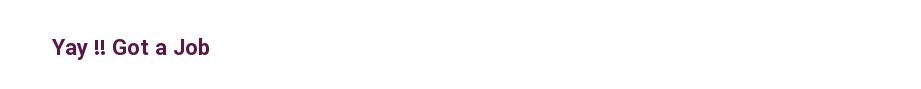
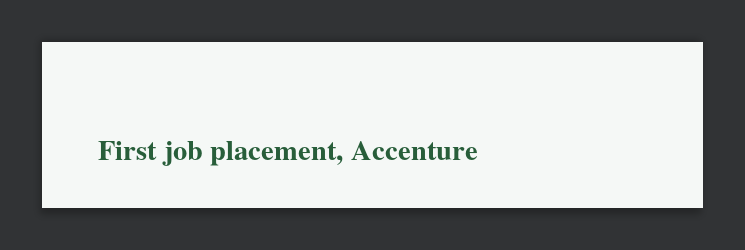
- Yay !! Got a Job
+ First job placement, Accenture

